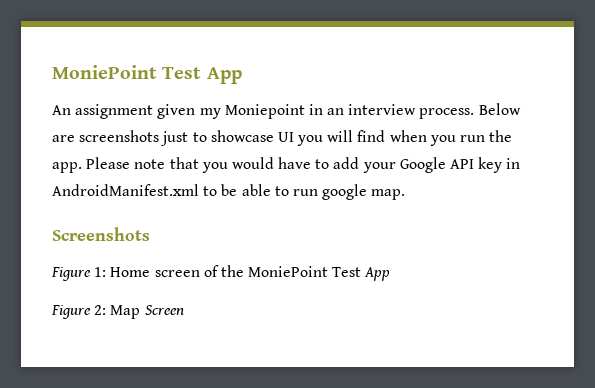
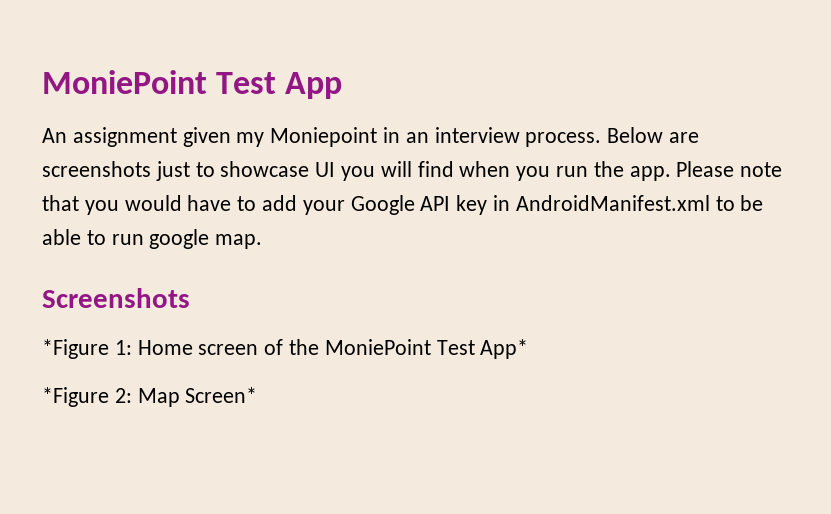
- Figure 1: Home screen of the MoniePoint Test App
- Figure 2: Map Screen
+ *Figure 1: Home screen of the MoniePoint Test App*
+ *Figure 2: Map Screen*

